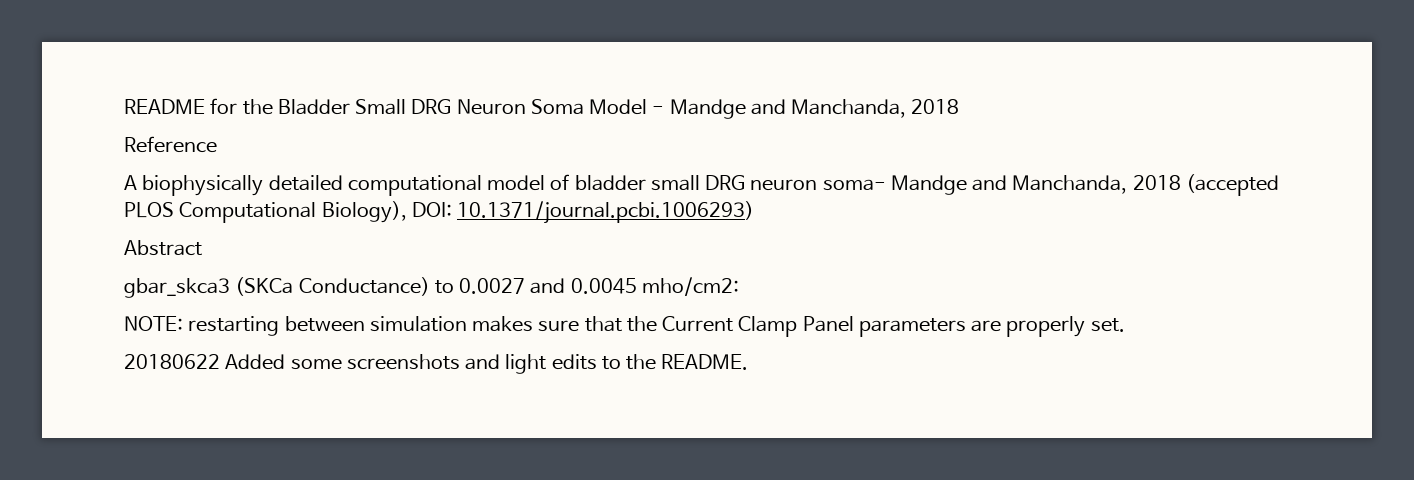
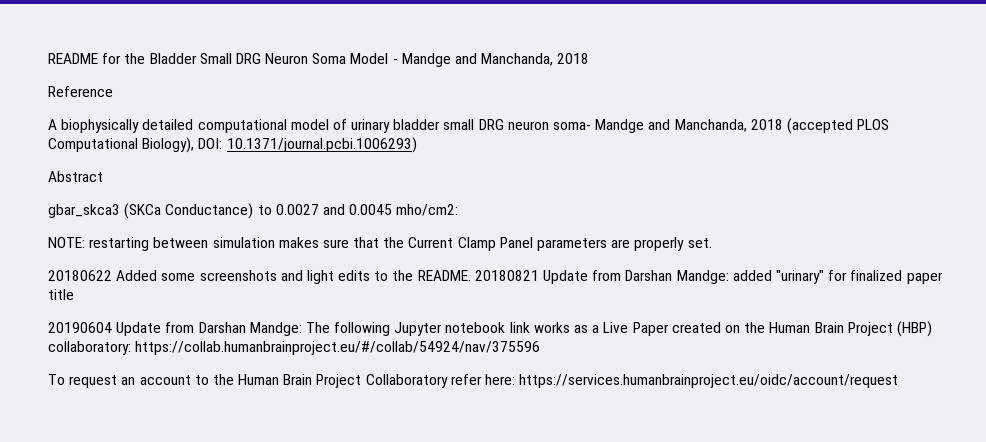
- A biophysically detailed computational model of bladder small DRG neuron soma- Mandge and Manchanda, 2018 (accepted PLOS Computational Biology), DOI: 10.1371/journal.pcbi.1006293)
+ A biophysically detailed computational model of urinary bladder small DRG neuron soma- Mandge and Manchanda, 2018 (accepted PLOS Computational Biology), DOI: 10.1371/journal.pcbi.1006293)
+ 20180821 Update from Darshan Mandge: added "urinary" for finalized paper title
+ 20190604 Update from Darshan Mandge: The following Jupyter notebook link works as a Live Paper created on the Human Brain Project (HBP) collaboratory: https://collab.humanbrainproject.eu/#/collab/54924/nav/375596
+ To request an account to the Human Brain Project Collaboratory refer here: https://services.humanbrainproject.eu/oidc/account/request

